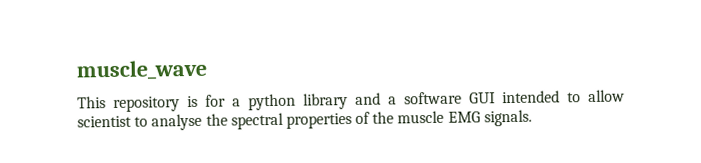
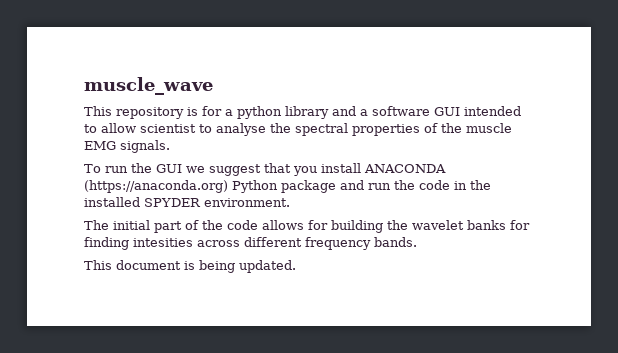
+ To run the GUI we suggest that you install ANACONDA (https://anaconda.org) Python package and run the code in the installed SPYDER environment.
+ The initial part of the code allows for building the wavelet banks for finding intesities across different frequency bands.
+ This document is being updated.

